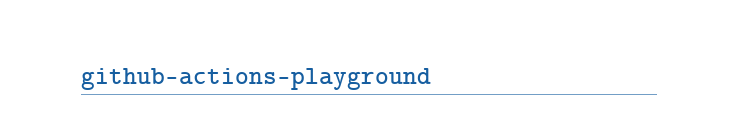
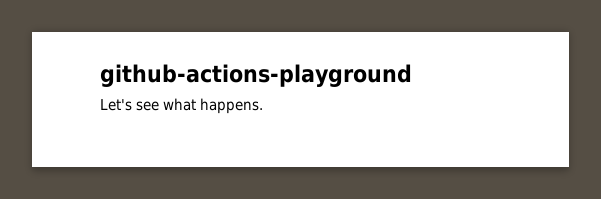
+ Let's see what happens.

